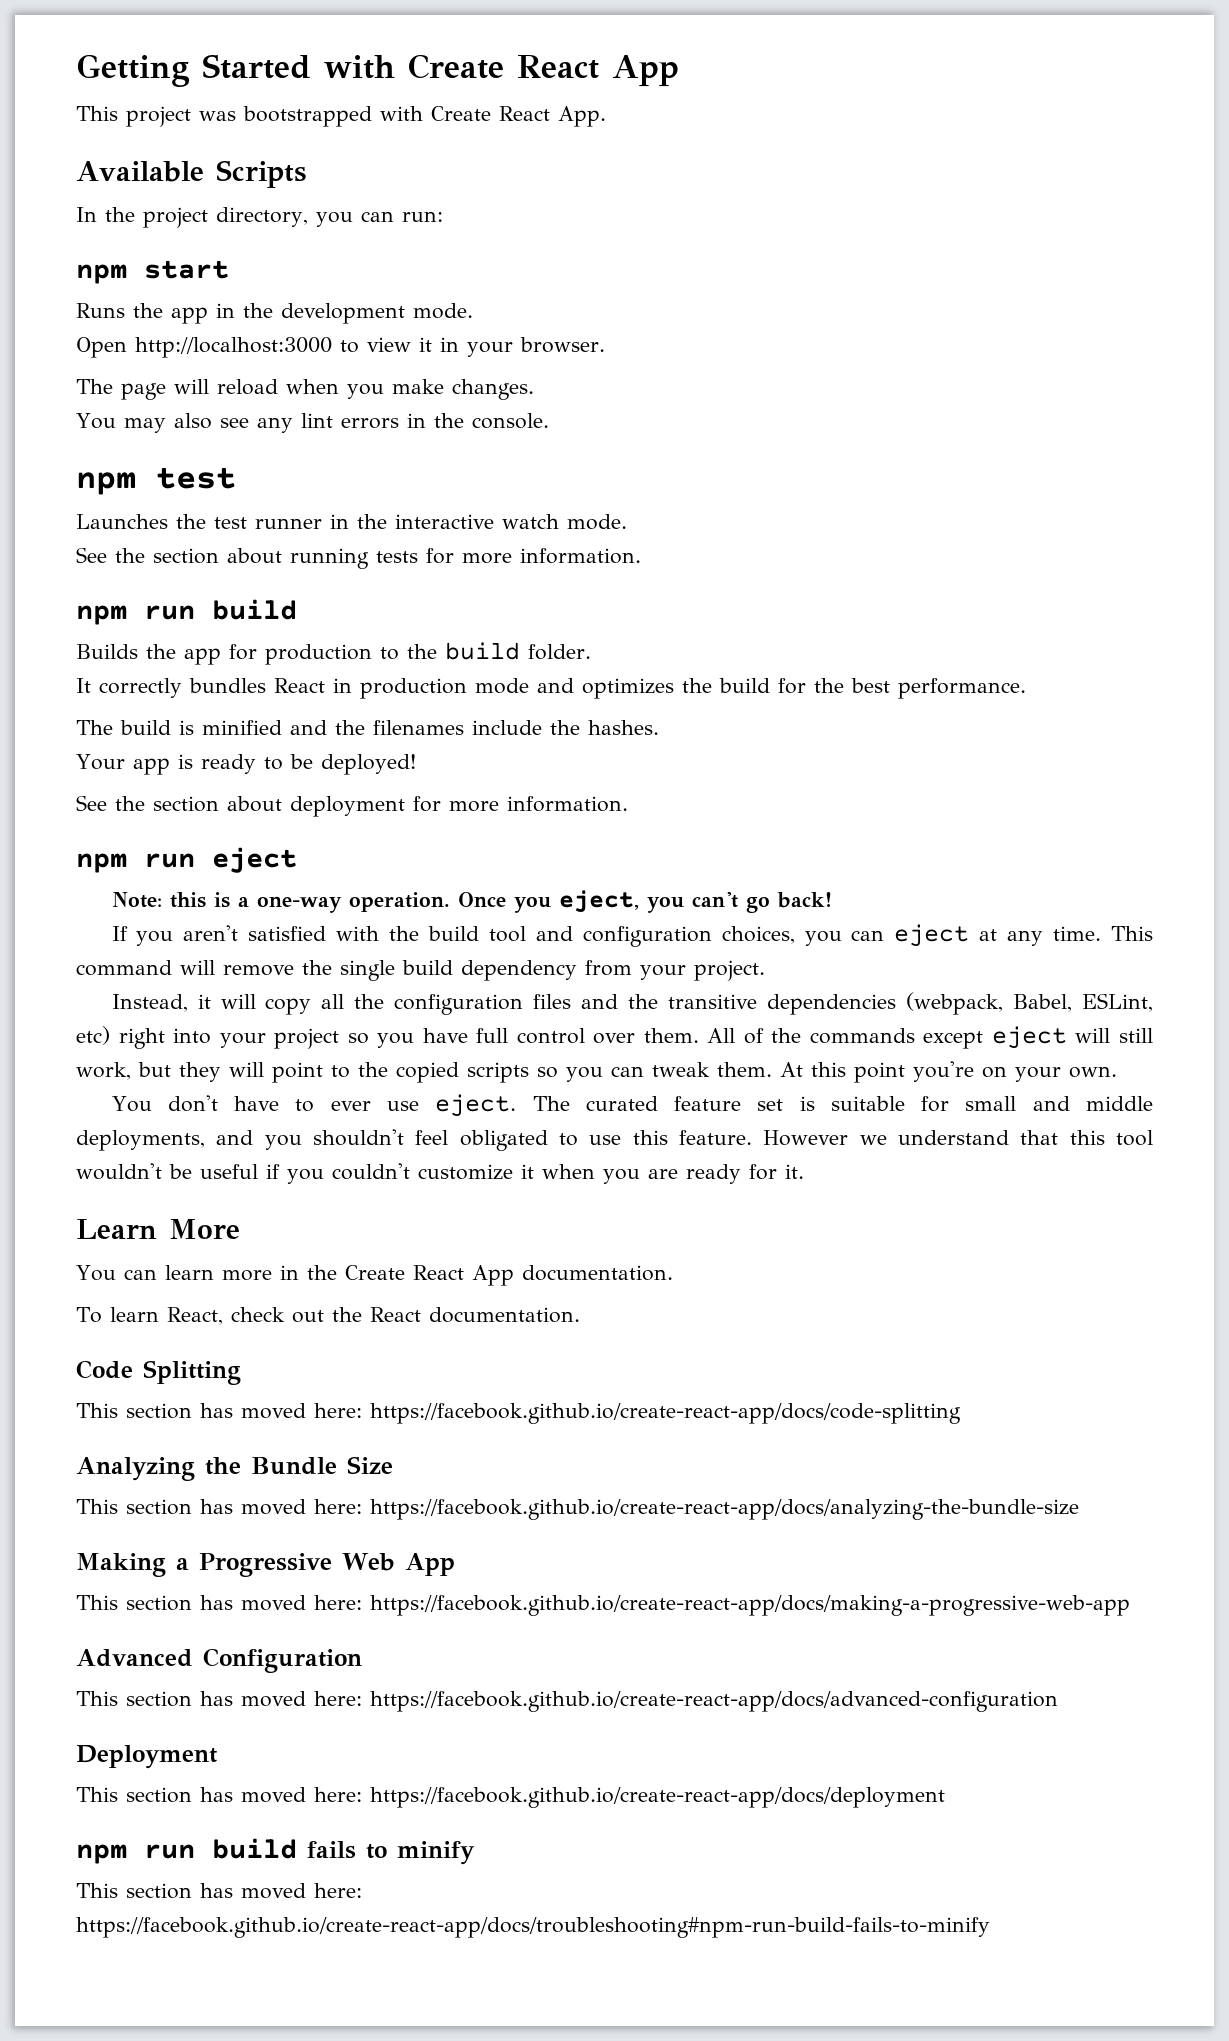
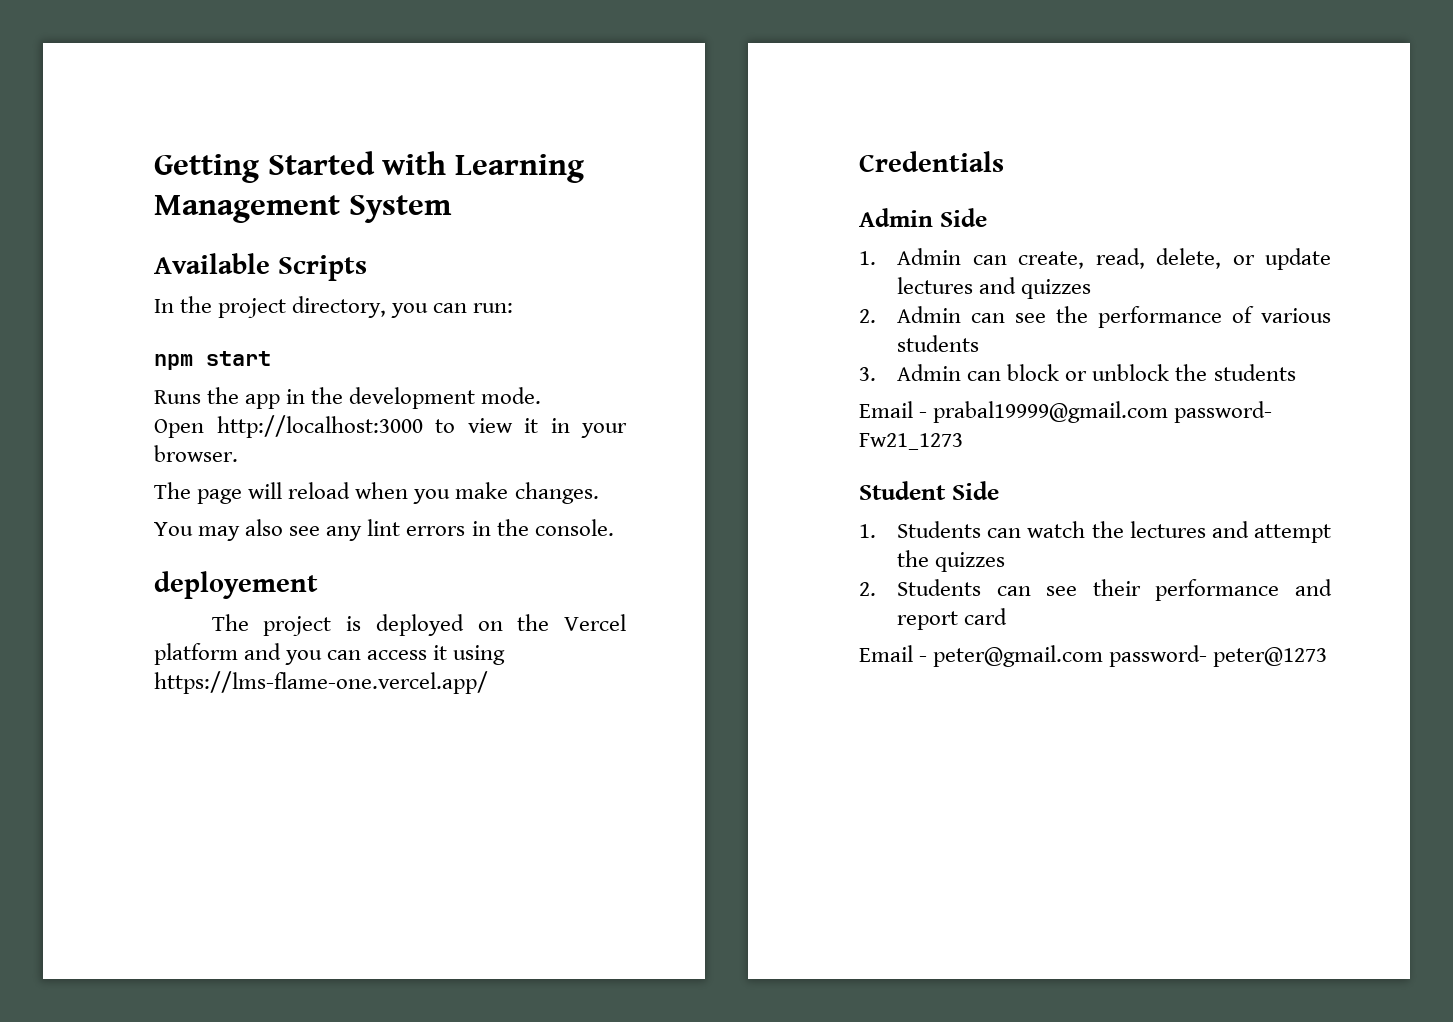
- Getting Started with Create React App
- This project was bootstrapped with Create React App.
+ Getting Started with Learning Management System
- npm test
- Launches the test runner in the interactive watch mode.
- See the section about running tests for more information.
- npm run build
- Builds the app for production to the build folder.
- It correctly bundles React in production mode and optimizes the build for the best performance.
- The build is minified and the filenames include the hashes.
- Your app is ready to be deployed!
- See the section about deployment for more information.
- npm run eject
- Note: this is a one-way operation. Once you eject, you can't go back!
- If you aren't satisfied with the build tool and configuration choices, you can eject at any time. This command will remove the single build dependency from your project.
- Instead, it will copy all the configuration files and the transitive dependencies (webpack, Babel, ESLint, etc) right into your project so you have full control over them. All of the commands except eject will still work, but they will point to the copied scripts so you can tweak them. At this point you're on your own.
- You don't have to ever use eject. The curated feature set is suitable for small and middle deployments, and you shouldn't feel obligated to use this feature. However we understand that this tool wouldn't be useful if you couldn't customize it when you are ready for it.
- Learn More
- You can learn more in the Create React App documentation.
- To learn React, check out the React documentation.
- Code Splitting
- This section has moved here: https://facebook.github.io/create-react-app/docs/code-splitting
- Analyzing the Bundle Size
- This section has moved here: https://facebook.github.io/create-react-app/docs/analyzing-the-bundle-size
- Making a Progressive Web App
- This section has moved here: https://facebook.github.io/create-react-app/docs/making-a-progressive-web-app
- Advanced Configuration
- This section has moved here: https://facebook.github.io/create-react-app/docs/advanced-configuration
- Deployment
- This section has moved here: https://facebook.github.io/create-react-app/docs/deployment
- npm run build fails to minify
- This section has moved here: https://facebook.github.io/create-react-app/docs/troubleshooting#npm-run-build-fails-to-minify
+ deployement
+ The project is deployed on the Vercel platform and you can access it using https://lms-flame-one.vercel.app/
+ Credentials
+ Admin Side
+ 1. Admin can create, read, delete, or update lectures and quizzes
+ 2. Admin can see the performance of various students
+ 3. Admin can block or unblock the students
+ Email - prabal19999@gmail.com password- Fw21_1273
+ Student Side
+ 1. Students can watch the lectures and attempt the quizzes
+ 2. Students can see their performance and report card
+ Email - peter@gmail.com password- peter@1273

